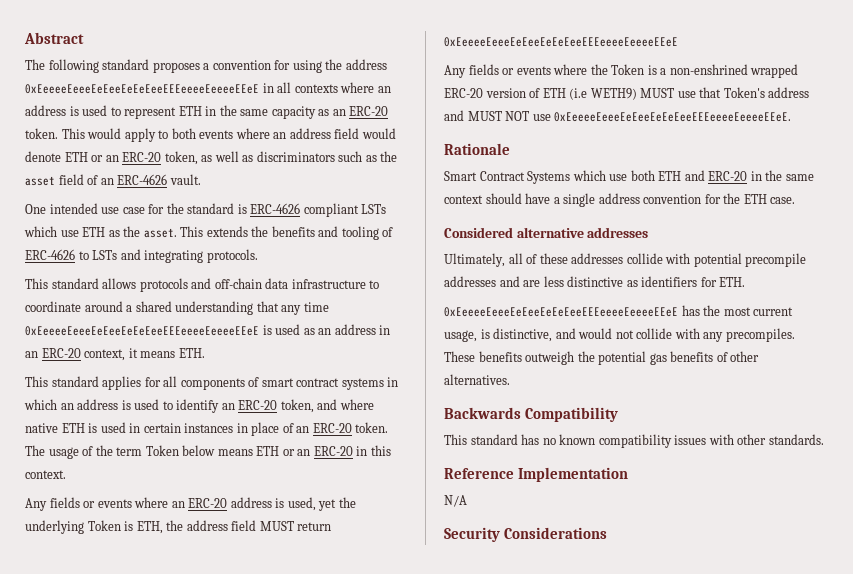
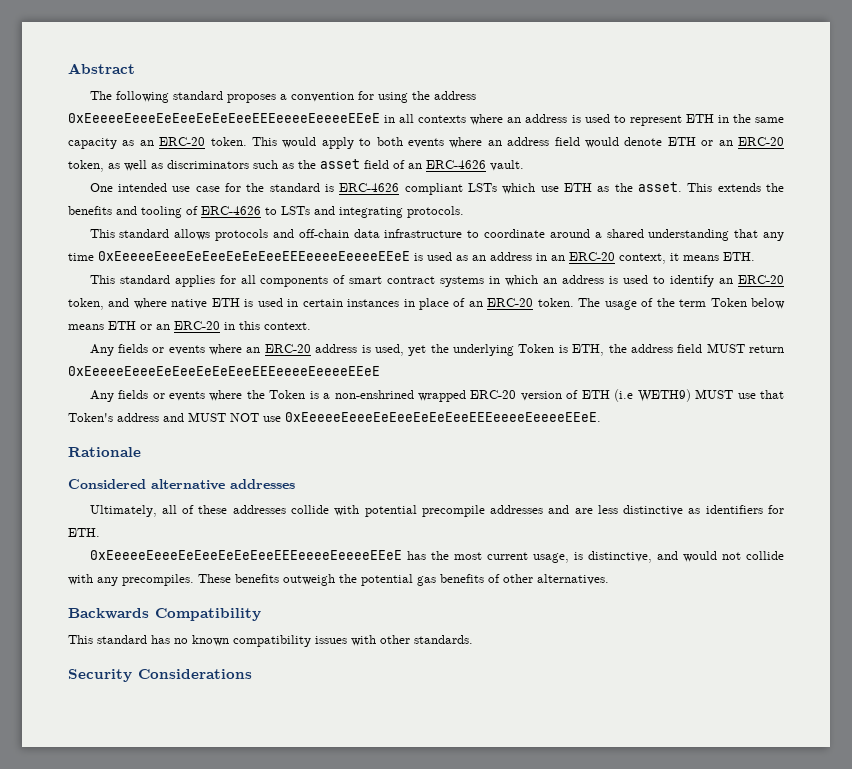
- Smart Contract Systems which use both ETH and ERC-20 in the same context should have a single address convention for the ETH case.
- Reference Implementation
- N/A

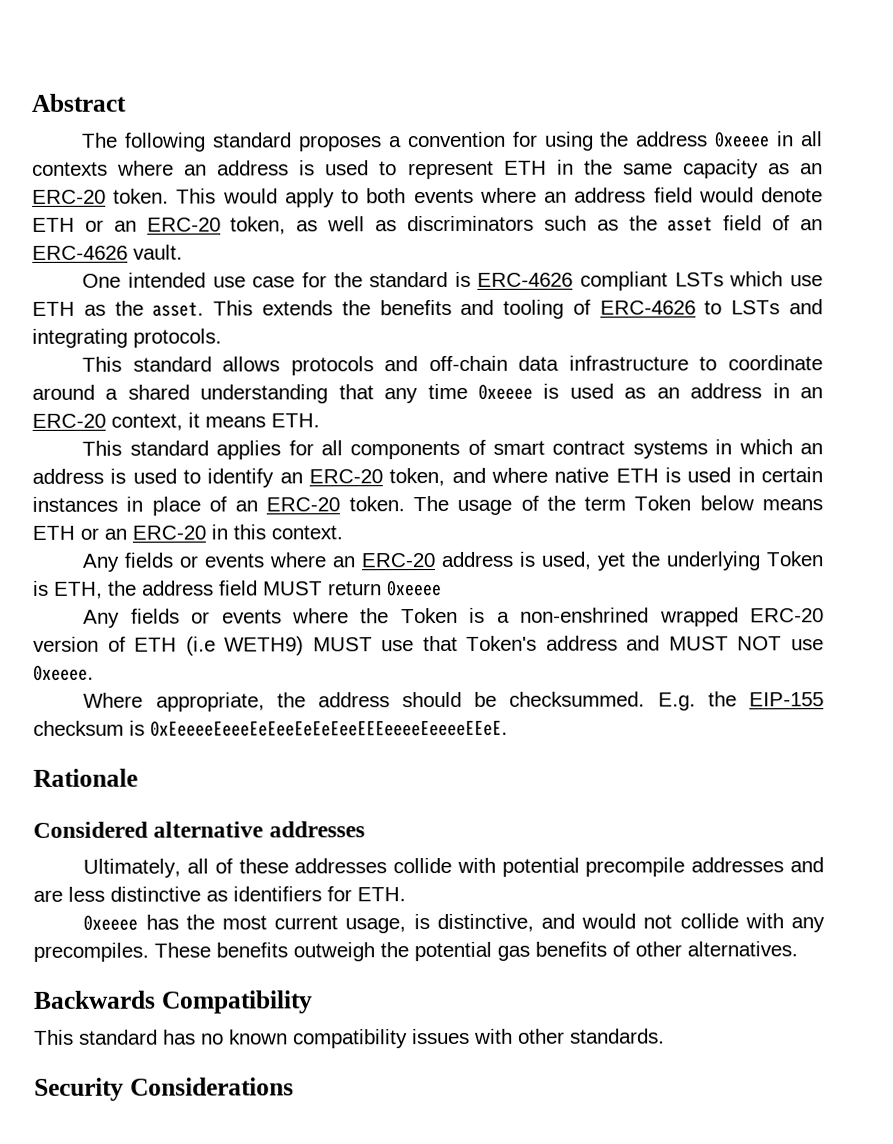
- The following standard proposes a convention for using the address 0xEeeeeEeeeEeEeeEeEeEeeEEEeeeeEeeeeEEeE in all contexts where an address is used to represent ETH in the same capacity as an ERC-20 token.
+ The following standard proposes a convention for using the address 0xeeee in all contexts where an address is used to represent ETH in the same capacity as an ERC-20 token.
- This standard allows protocols and off-chain data infrastructure to coordinate around a shared understanding that any time 0xEeeeeEeeeEeEeeEeEeEeeEEEeeeeEeeeeEEeE is used as an address in an ERC-20 context, it means ETH.
+ This standard allows protocols and off-chain data infrastructure to coordinate around a shared understanding that any time 0xeeee is used as an address in an ERC-20 context, it means ETH.
- Any fields or events where an ERC-20 address is used, yet the underlying Token is ETH, the address field MUST return 0xEeeeeEeeeEeEeeEeEeEeeEEEeeeeEeeeeEEeE
+ Any fields or events where an ERC-20 address is used, yet the underlying Token is ETH, the address field MUST return 0xeeee
- Any fields or events where the Token is a non-enshrined wrapped ERC-20 version of ETH (i.e WETH9) MUST use that Token's address and MUST NOT use 0xEeeeeEeeeEeEeeEeEeEeeEEEeeeeEeeeeEEeE.
+ Any fields or events where the Token is a non-enshrined wrapped ERC-20 version of ETH (i.e WETH9) MUST use that Token's address and MUST NOT use 0xeeee.
+ Where appropriate, the address should be checksummed. E.g. the EIP-155 checksum is 0xEeeeeEeeeEeEeeEeEeEeeEEEeeeeEeeeeEEeE.
- 0xEeeeeEeeeEeEeeEeEeEeeEEEeeeeEeeeeEEeE has the most current usage, is distinctive, and would not collide with any precompiles.
+ 0xeeee has the most current usage, is distinctive, and would not collide with any precompiles.

